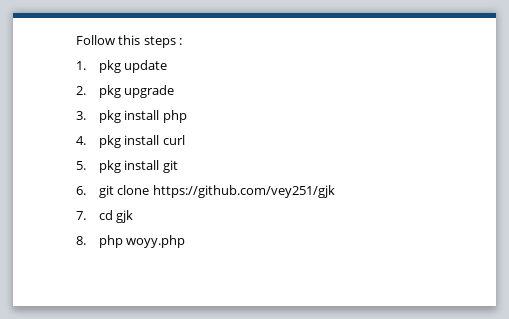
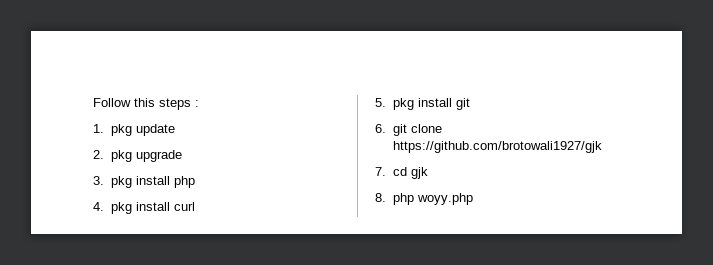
- 6. git clone https://github.com/vey251/gjk
+ 6. git clone https://github.com/brotowali1927/gjk

